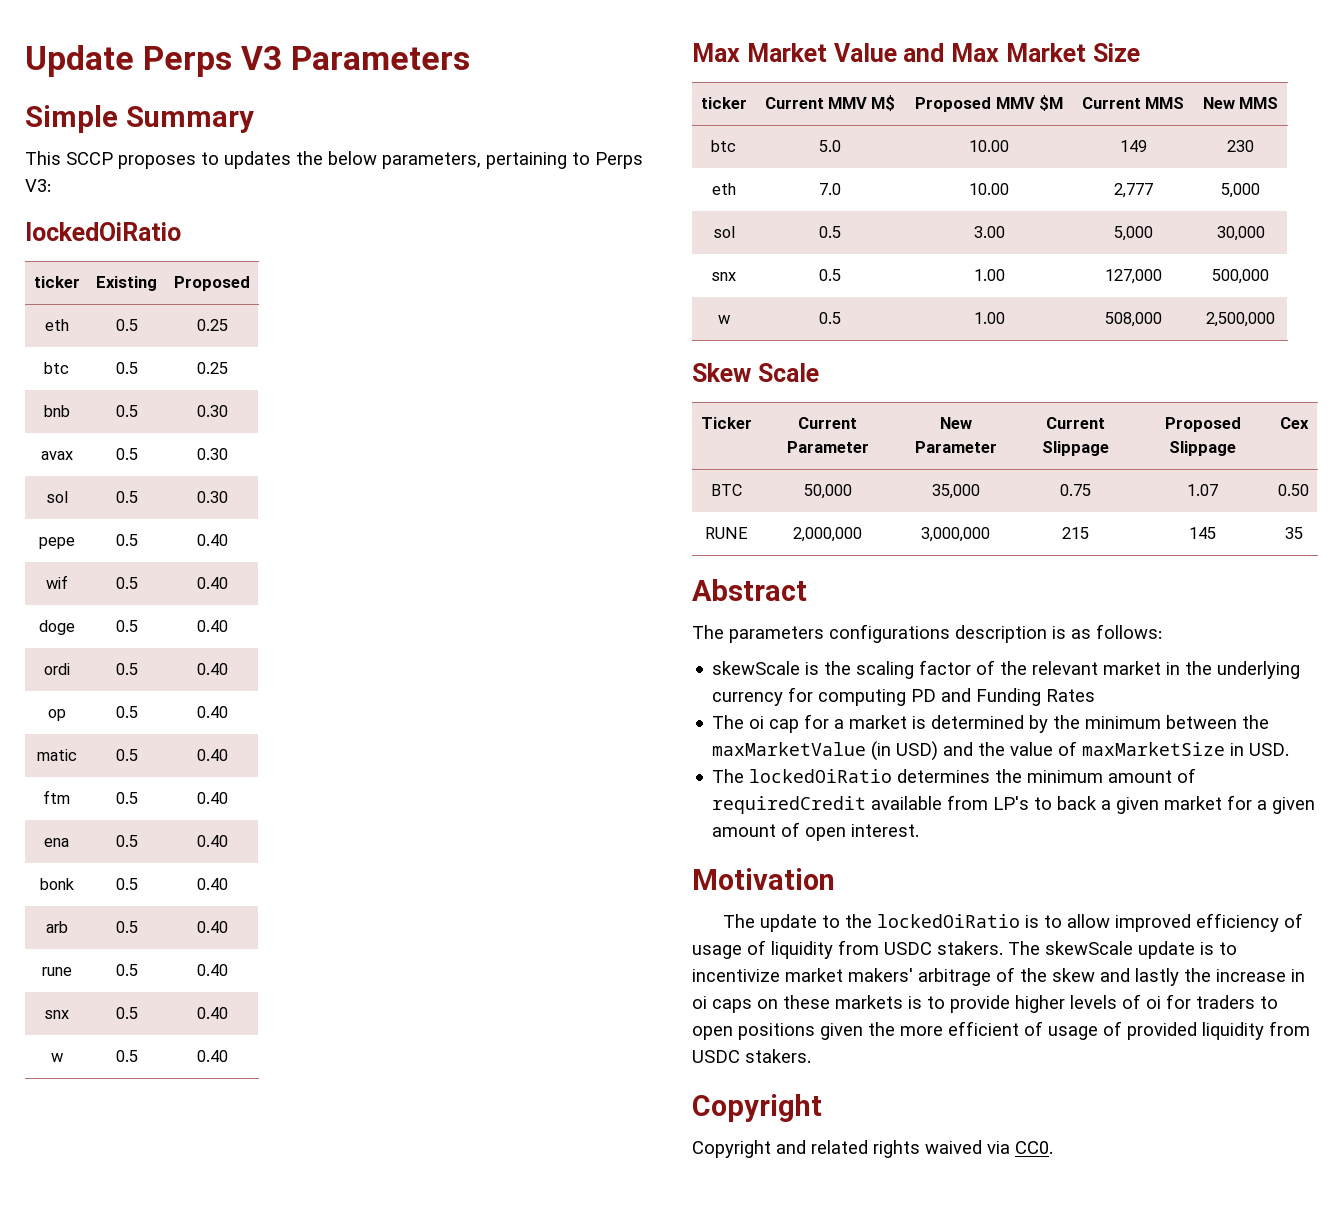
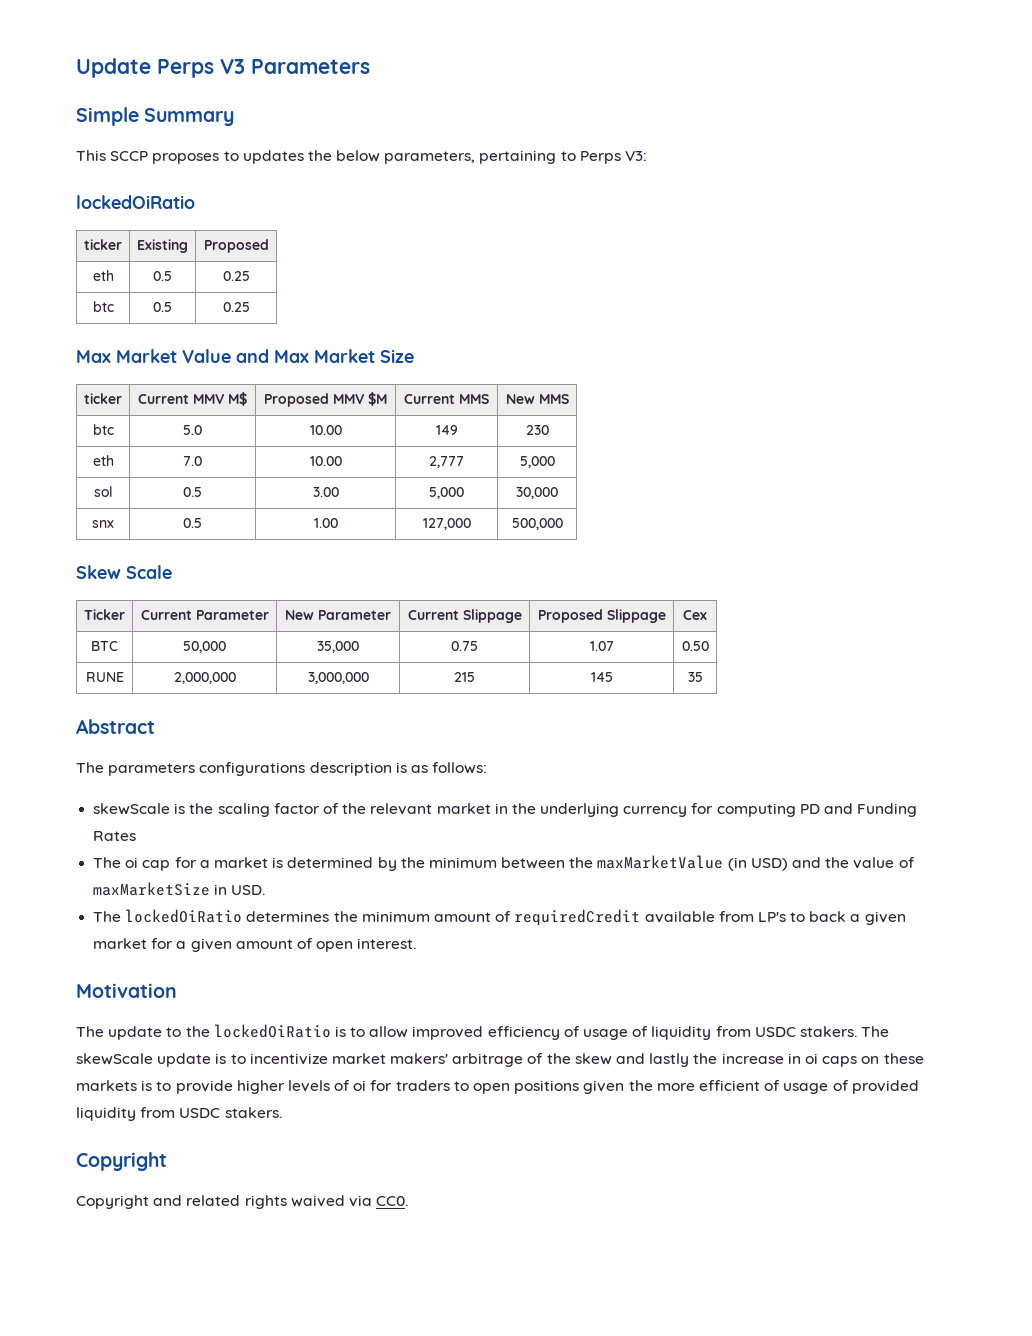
- bnb | 0.5 | 0.30
- avax | 0.5 | 0.30
- sol | 0.5 | 0.30
- pepe | 0.5 | 0.40
- wif | 0.5 | 0.40
- doge | 0.5 | 0.40
- ordi | 0.5 | 0.40
- op | 0.5 | 0.40
- matic | 0.5 | 0.40
- ftm | 0.5 | 0.40
- ena | 0.5 | 0.40
- bonk | 0.5 | 0.40
- arb | 0.5 | 0.40
- rune | 0.5 | 0.40
- snx | 0.5 | 0.40
- w | 0.5 | 0.40
- w | 0.5 | 1.00 | 508,000 | 2,500,000

